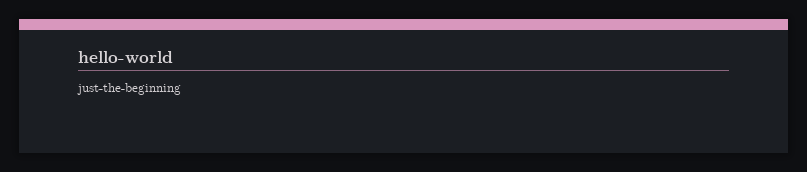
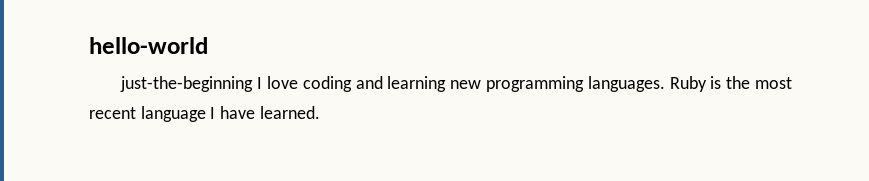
- just-the-beginning
+ just-the-beginning I love coding and learning new programming languages. Ruby is the most recent language I have learned.

